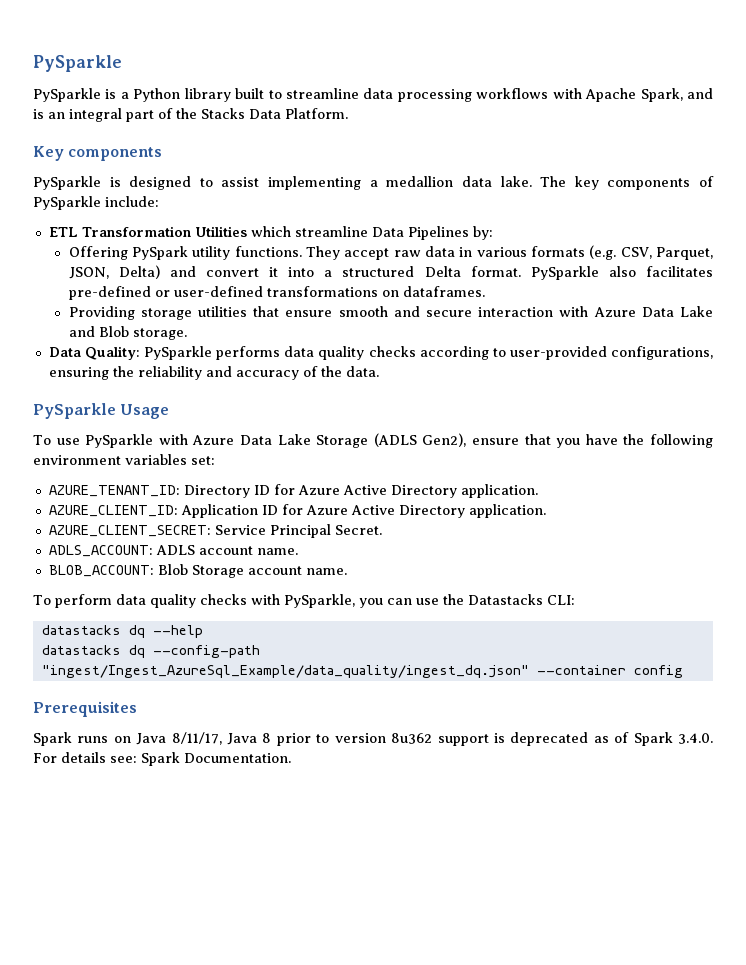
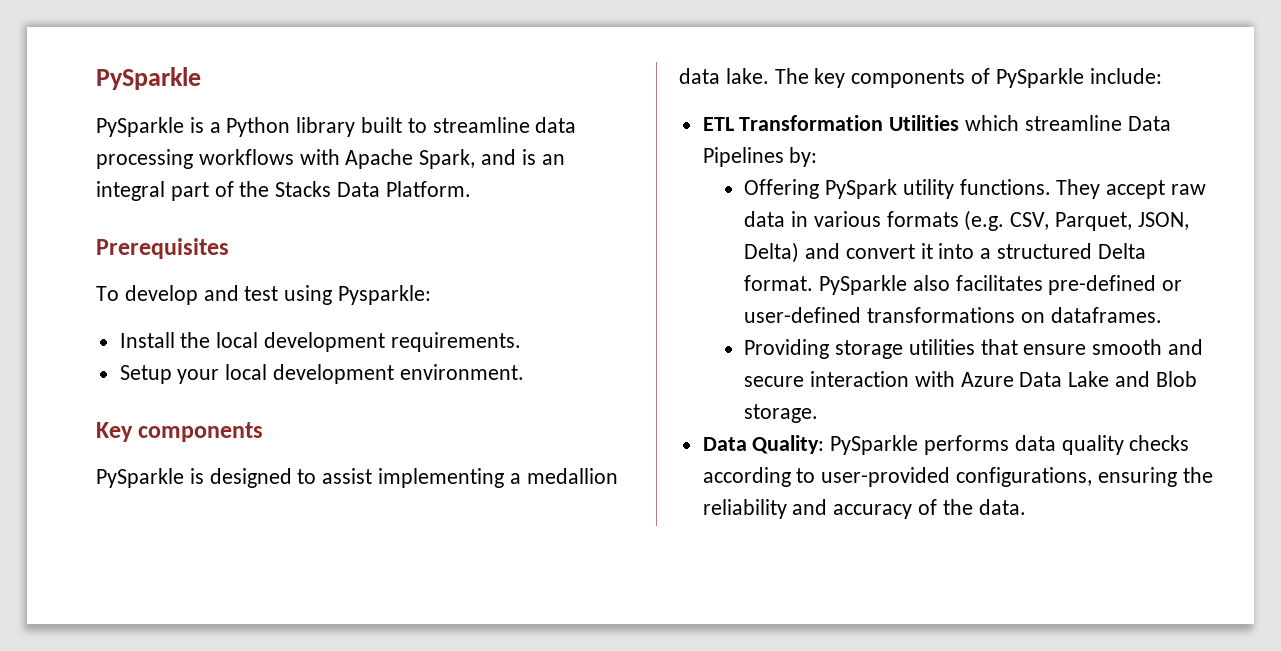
+ Prerequisites
+ To develop and test using Pysparkle:
+ Install the local development requirements.
+ Setup your local development environment.
- PySparkle Usage
- To use PySparkle with Azure Data Lake Storage (ADLS Gen2), ensure that you have the following environment variables set:
- AZURE_TENANT_ID: Directory ID for Azure Active Directory application.
- AZURE_CLIENT_ID: Application ID for Azure Active Directory application.
- AZURE_CLIENT_SECRET: Service Principal Secret.
- ADLS_ACCOUNT: ADLS account name.
- BLOB_ACCOUNT: Blob Storage account name.
- To perform data quality checks with PySparkle, you can use the Datastacks CLI:
- datastacks dq --help
- datastacks dq --config-path "ingest/Ingest_AzureSql_Example/data_quality/ingest_dq.json" --container config
- Prerequisites
- Spark runs on Java 8/11/17, Java 8 prior to version 8u362 support is deprecated as of Spark 3.4.0. For details see: Spark Documentation.

